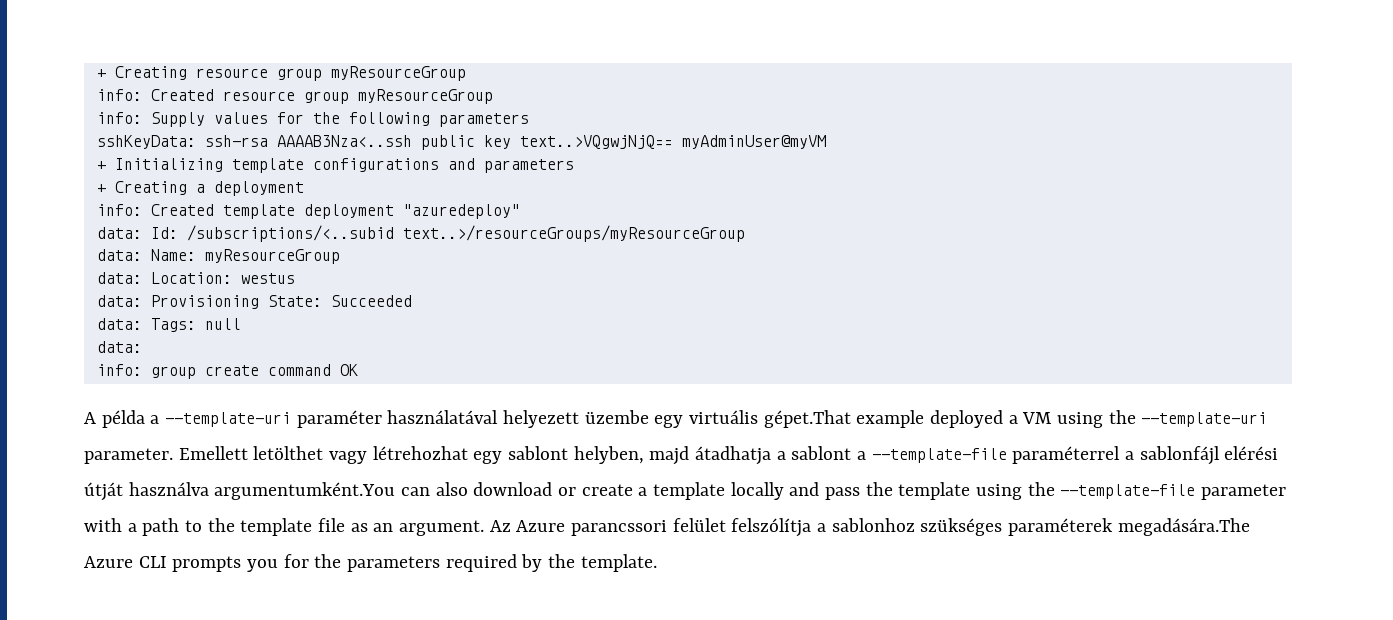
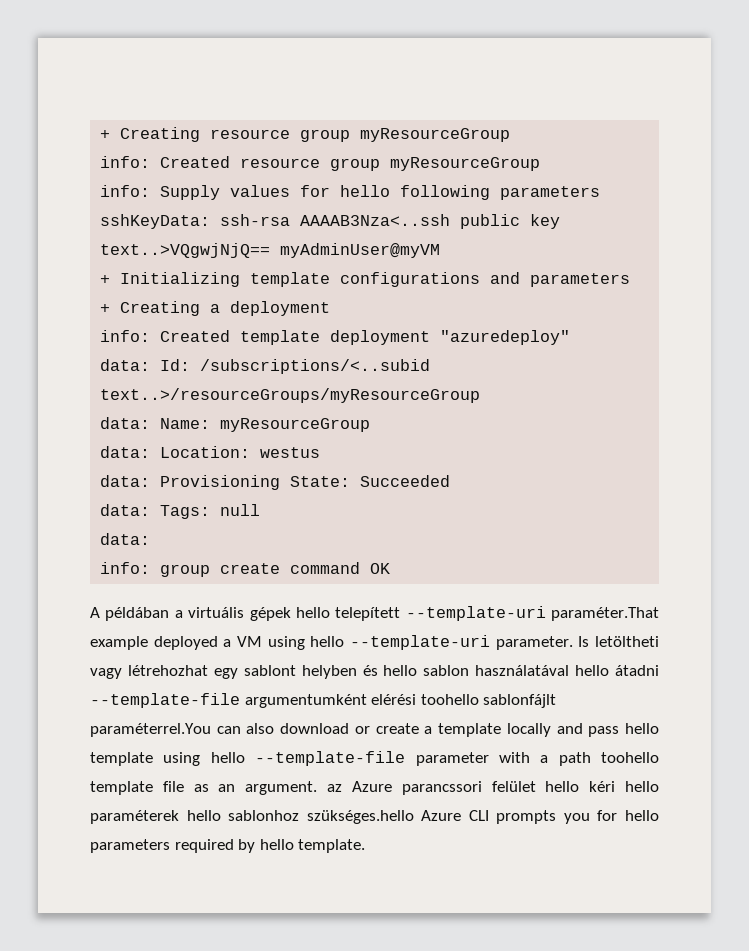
- info: Supply values for the following parameters
+ info: Supply values for hello following parameters
- A példa a --template-uri paraméter használatával helyezett üzembe egy virtuális gépet.That example deployed a VM using the --template-uri parameter.
+ A példában a virtuális gépek hello telepített --template-uri paraméter.That example deployed a VM using hello --template-uri parameter.
- Emellett letölthet vagy létrehozhat egy sablont helyben, majd átadhatja a sablont a --template-file paraméterrel a sablonfájl elérési útját használva argumentumként.You can also download or create a template locally and pass the template using the --template-file parameter with a path to the template file as an argument. Az Azure parancssori felület felszólítja a sablonhoz szükséges paraméterek megadására.The Azure CLI prompts you for the parameters required by the template.
+ Is letöltheti vagy létrehozhat egy sablont helyben és hello sablon használatával hello átadni --template-file argumentumként elérési toohello sablonfájlt paraméterrel.You can also download or create a template locally and pass hello template using hello --template-file parameter with a path toohello template file as an argument. az Azure parancssori felület hello kéri hello paraméterek hello sablonhoz szükséges.hello Azure CLI prompts you for hello parameters required by hello template.

